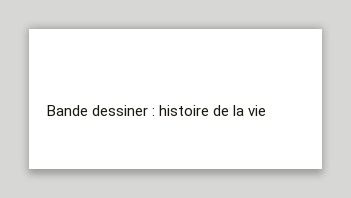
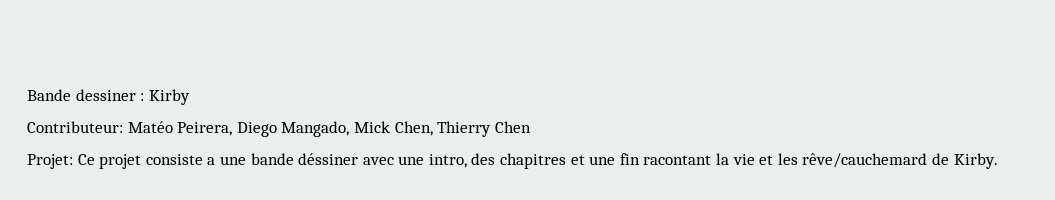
- Bande dessiner : histoire de la vie
+ Bande dessiner : Kirby
+ Contributeur: Matéo Peirera, Diego Mangado, Mick Chen, Thierry Chen
+ Projet: Ce projet consiste a une bande déssiner avec une intro, des chapitres et une fin racontant la vie et les rêve/cauchemard de Kirby.

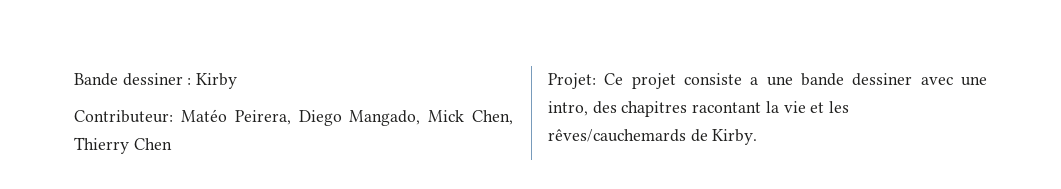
- Projet: Ce projet consiste a une bande déssiner avec une intro, des chapitres et une fin racontant la vie et les rêve/cauchemard de Kirby.
+ Projet: Ce projet consiste a une bande dessiner avec une intro, des chapitres racontant la vie et les rêves/cauchemards de Kirby.

